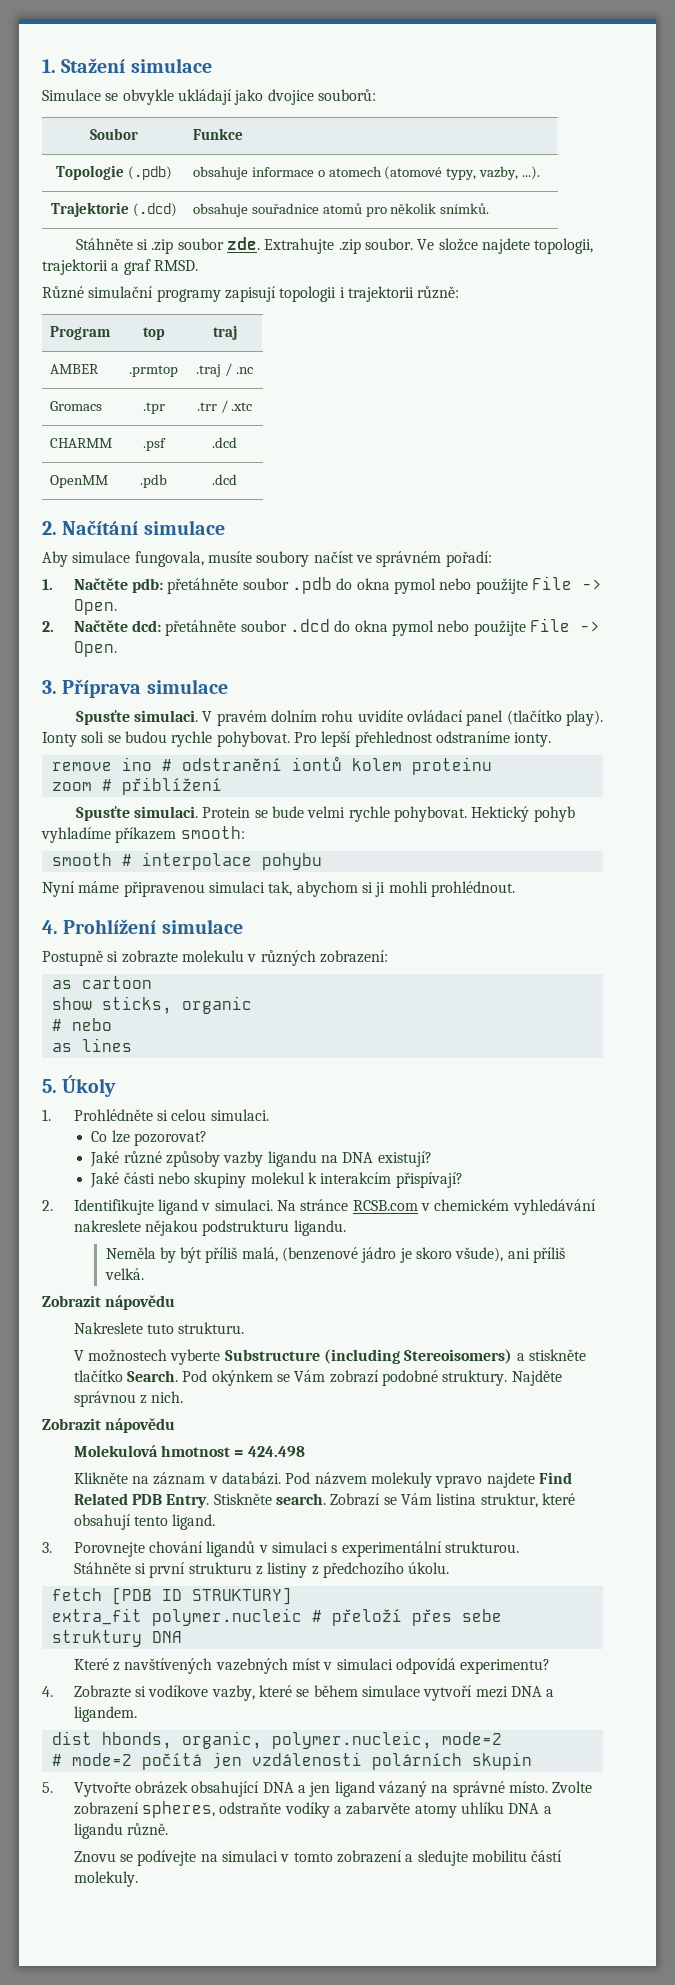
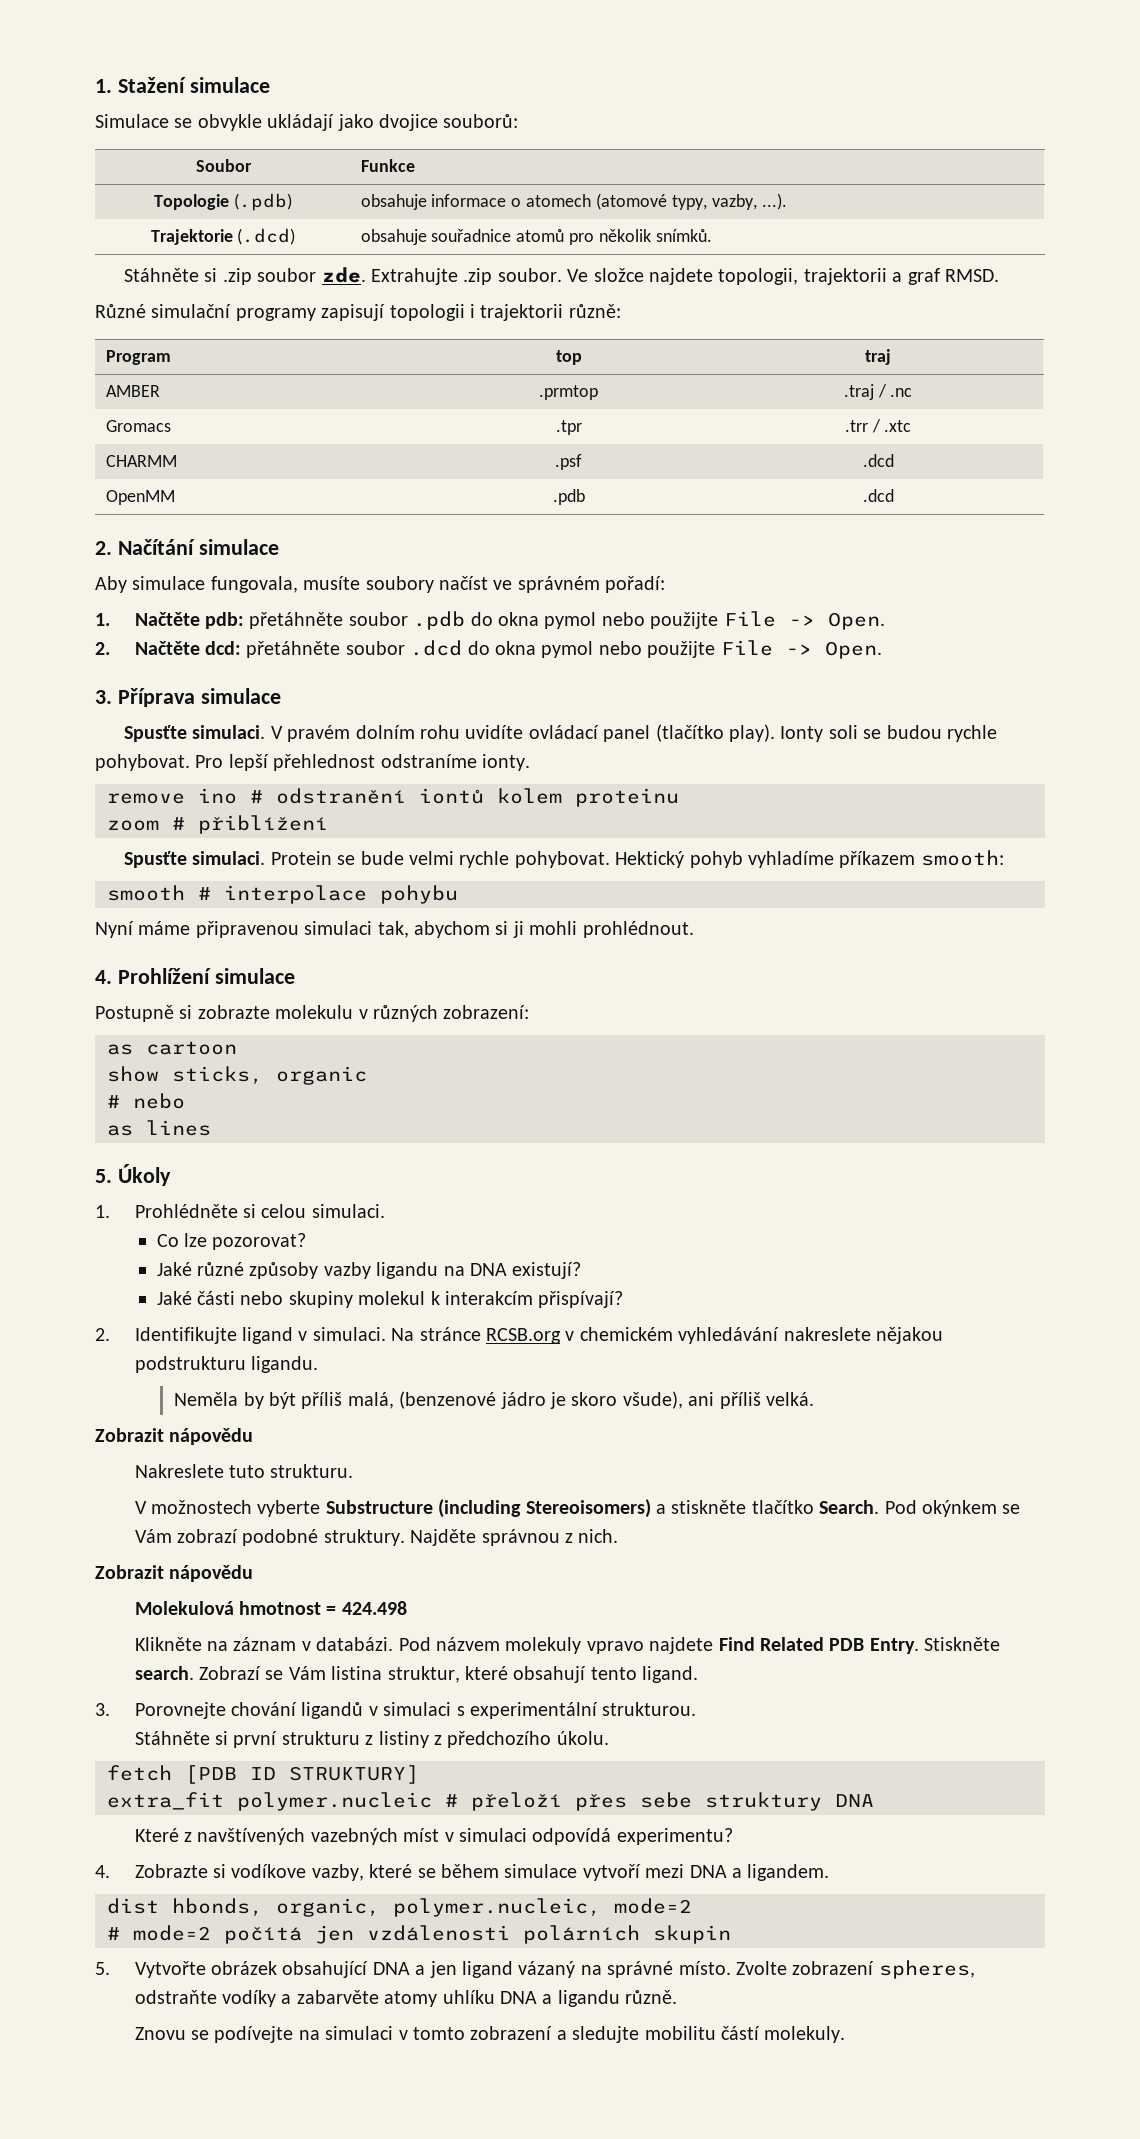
- Na stránce RCSB.com v chemickém vyhledávání nakreslete nějakou podstrukturu ligandu.
+ Na stránce RCSB.org v chemickém vyhledávání nakreslete nějakou podstrukturu ligandu.

